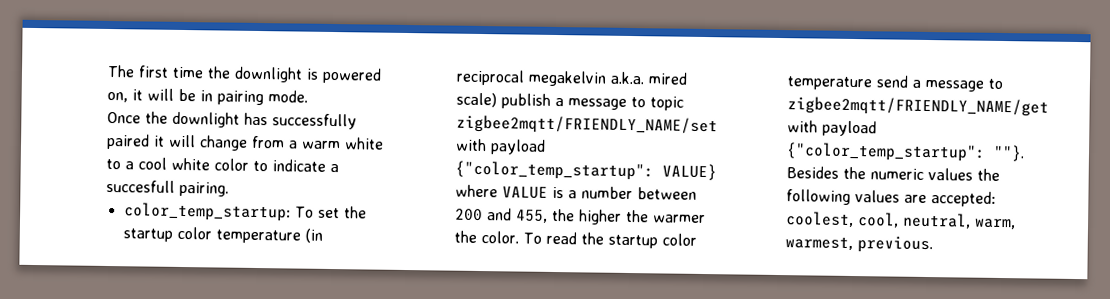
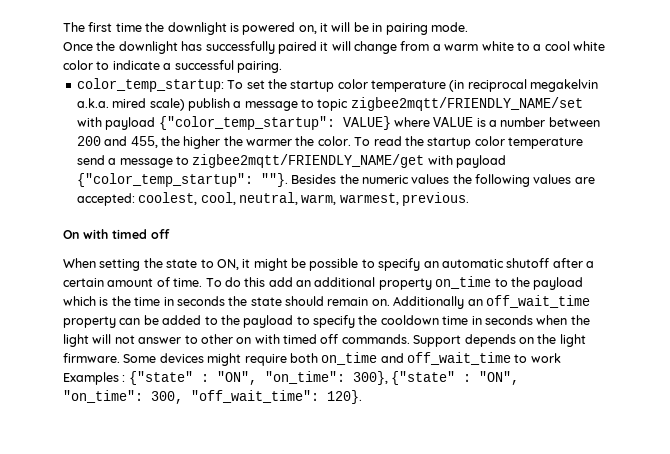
- Once the downlight has successfully paired it will change from a warm white to a cool white color to indicate a succesfull pairing.
+ Once the downlight has successfully paired it will change from a warm white to a cool white color to indicate a successful pairing.
+ On with timed off
+ When setting the state to ON, it might be possible to specify an automatic shutoff after a certain amount of time. To do this add an additional property on_time to the payload which is the time in seconds the state should remain on. Additionally an off_wait_time property can be added to the payload to specify the cooldown time in seconds when the light will not answer to other on with timed off commands. Support depends on the light firmware. Some devices might require both on_time and off_wait_time to work Examples : {"state" : "ON", "on_time": 300}, {"state" : "ON", "on_time": 300, "off_wait_time": 120}.

